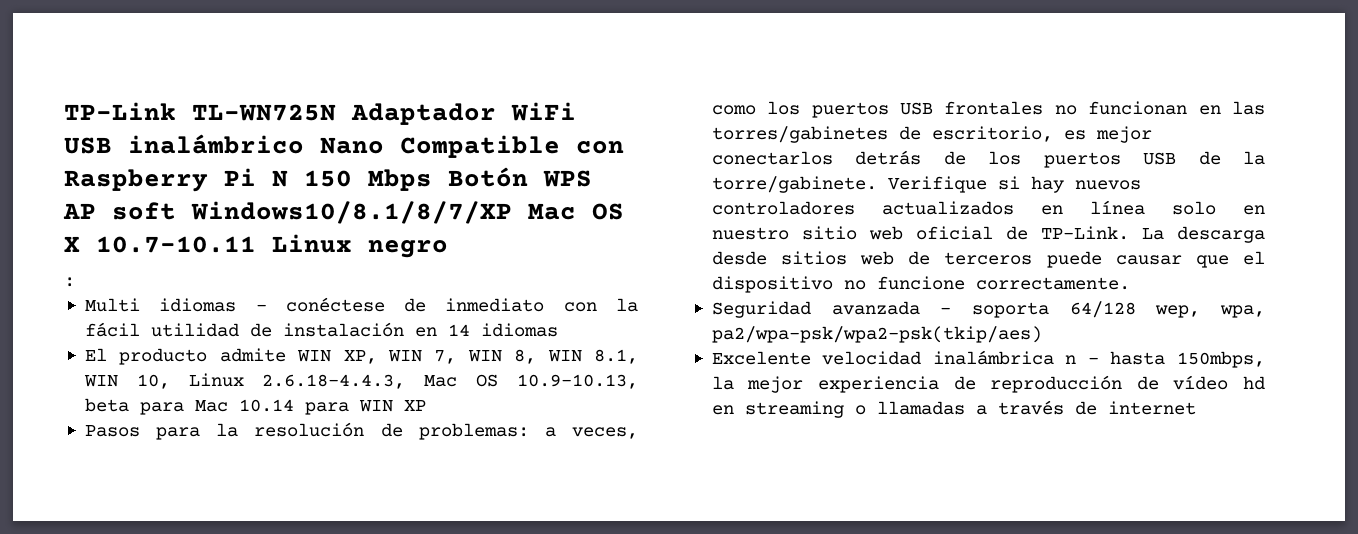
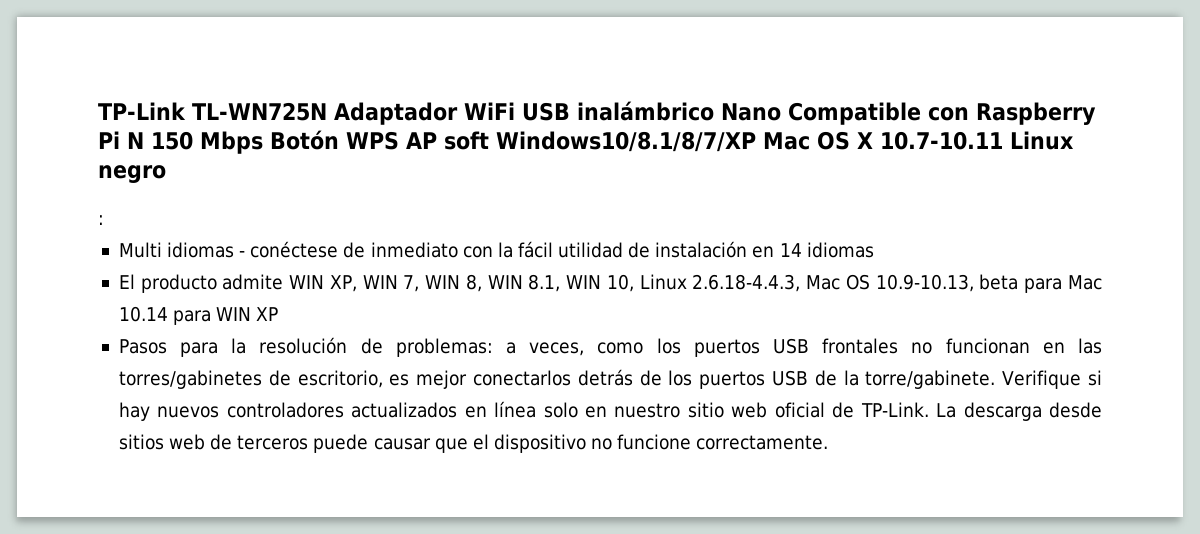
- Seguridad avanzada - soporta 64/128 wep, wpa, pa2/wpa-psk/wpa2-psk(tkip/aes)
- Excelente velocidad inalámbrica n – hasta 150mbps, la mejor experiencia de reproducción de vídeo hd en streaming o llamadas a través de internet

